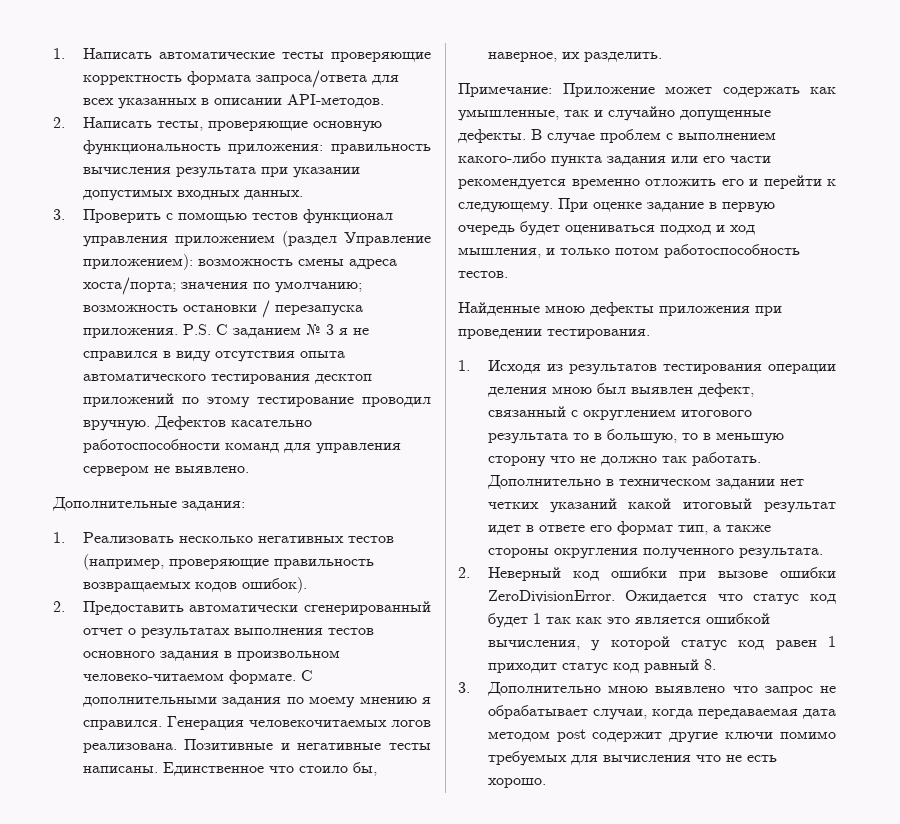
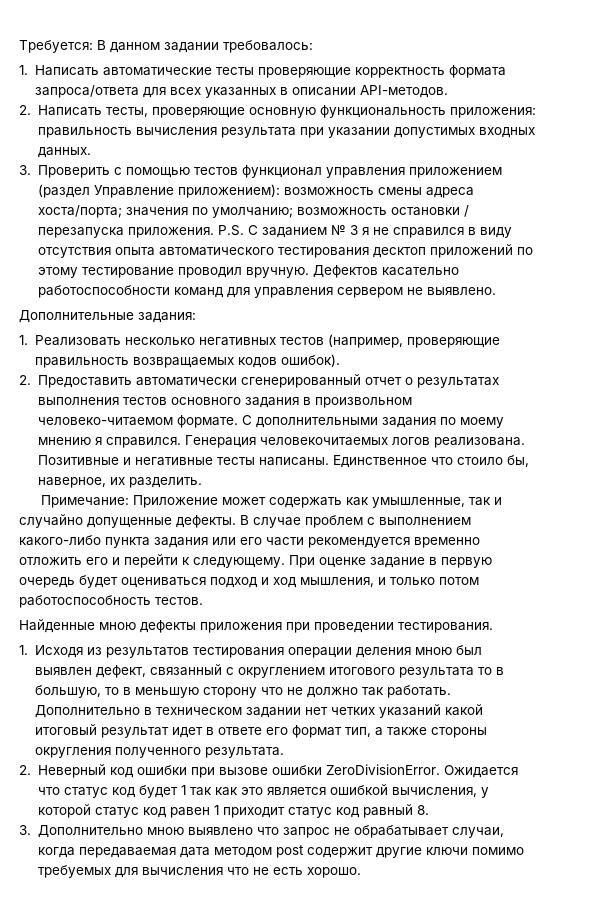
+ Требуется: В данном задании требовалось:

